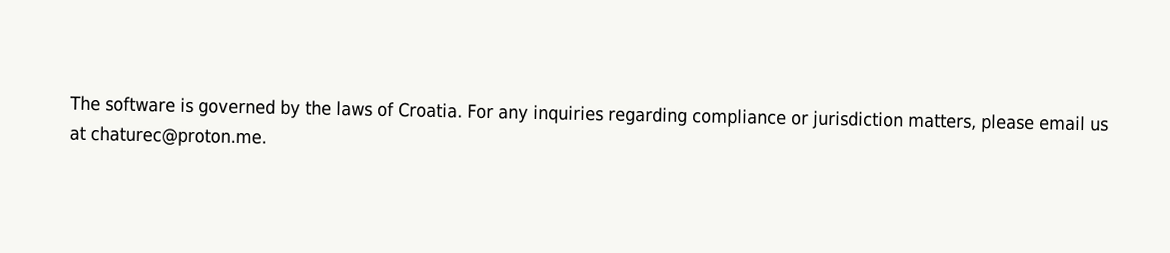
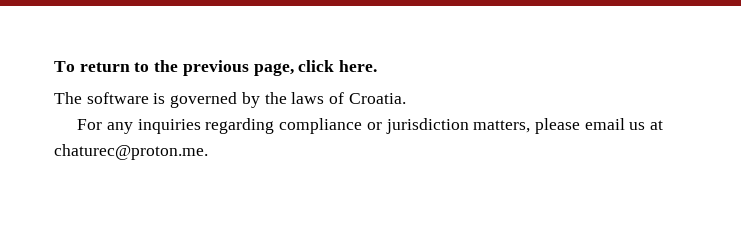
+ To return to the previous page, click here.
- The software is governed by the laws of Croatia. For any inquiries regarding compliance or jurisdiction matters, please email us at chaturec@proton.me.
+ The software is governed by the laws of Croatia.
+ For any inquiries regarding compliance or jurisdiction matters, please email us at chaturec@proton.me.

